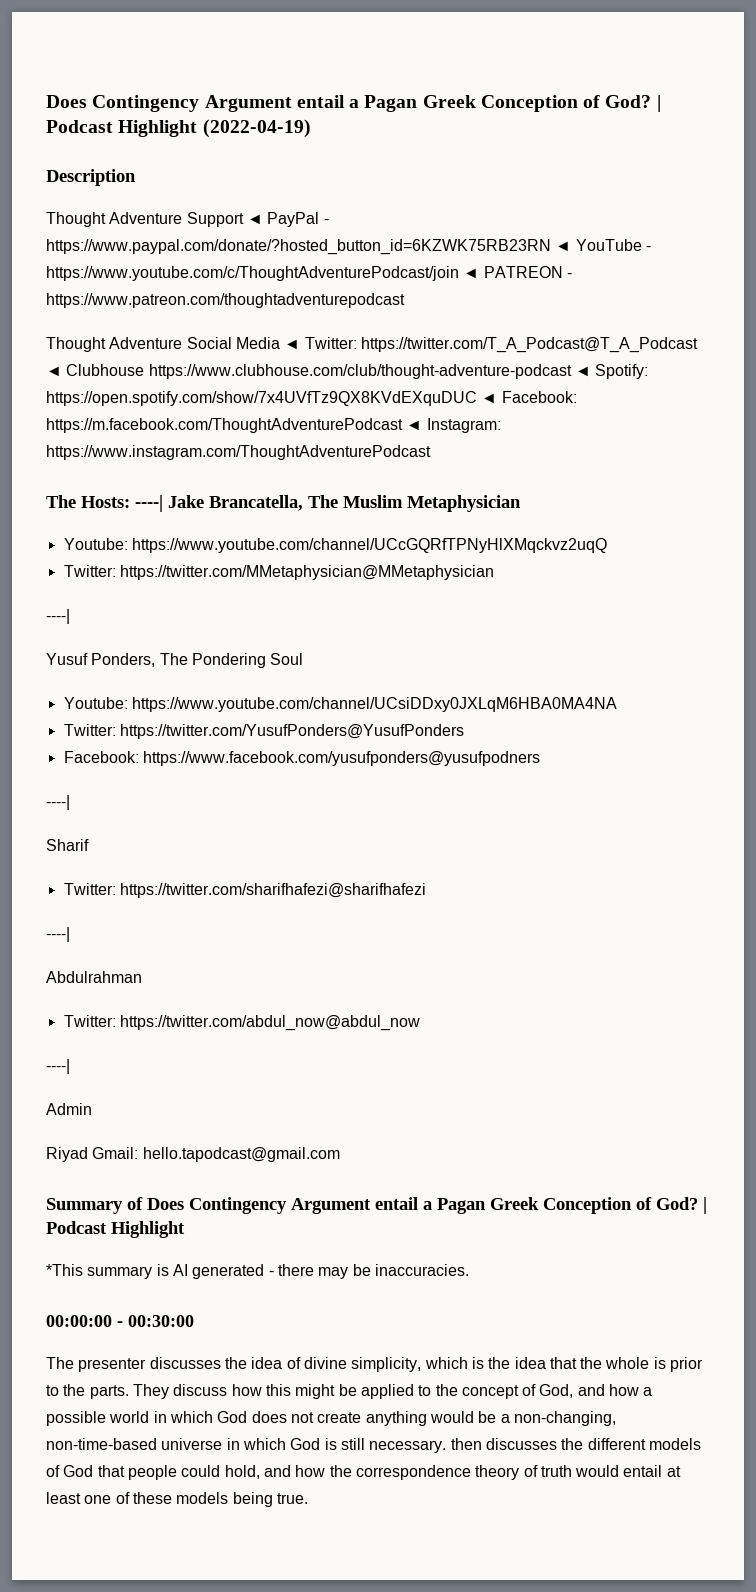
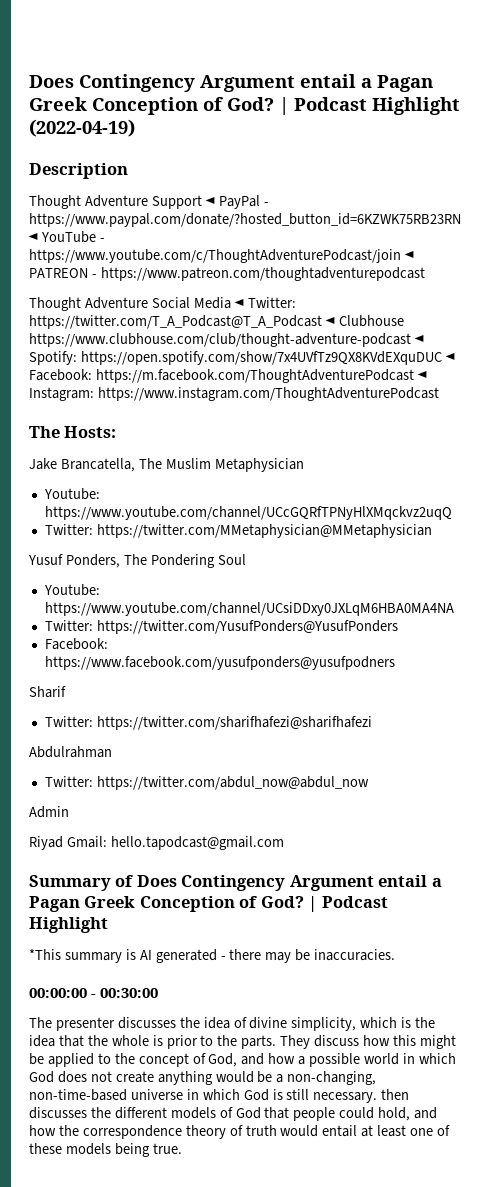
- The Hosts: ----| Jake Brancatella, The Muslim Metaphysician
+ The Hosts:
+ Jake Brancatella, The Muslim Metaphysician
  Twitter: https://twitter.com/MMetaphysician@MMetaphysician
- ----|
  Facebook: https://www.facebook.com/yusufponders@yusufpodners
- ----|
  Twitter: https://twitter.com/sharifhafezi@sharifhafezi
- ----|
  Twitter: https://twitter.com/abdul_now@abdul_now
- ----|

